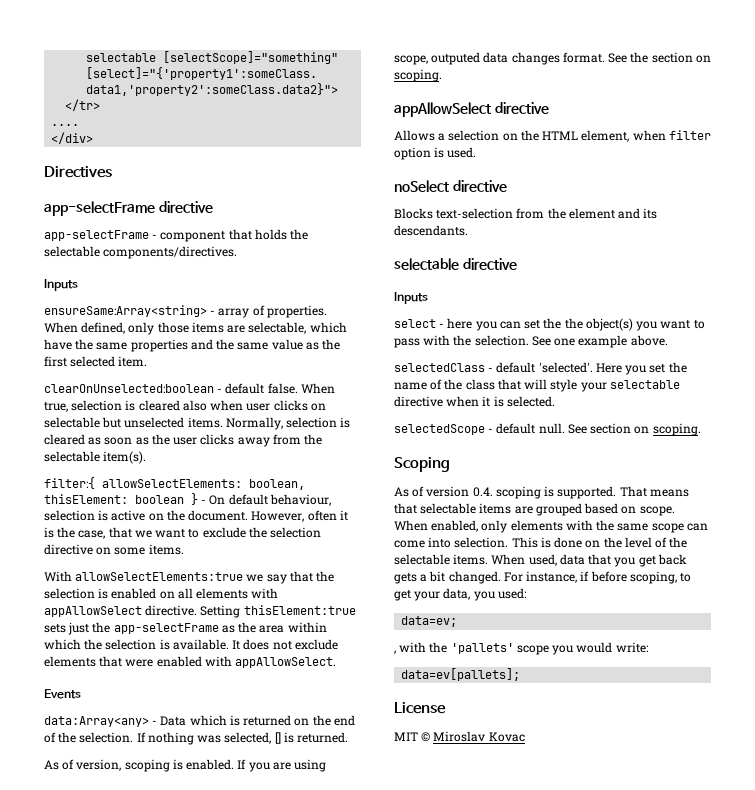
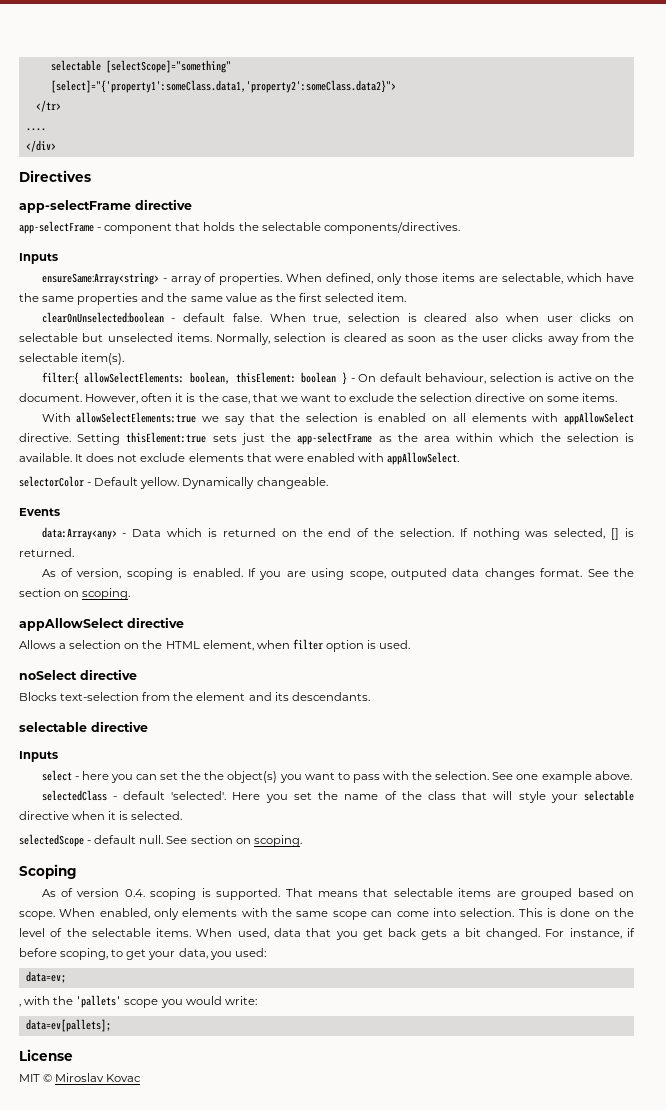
+ selectorColor - Default yellow. Dynamically changeable.

